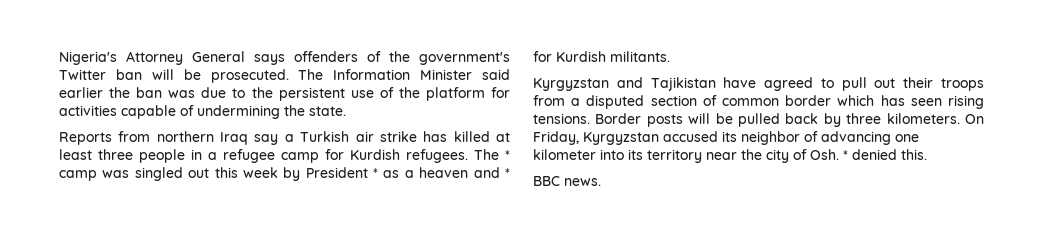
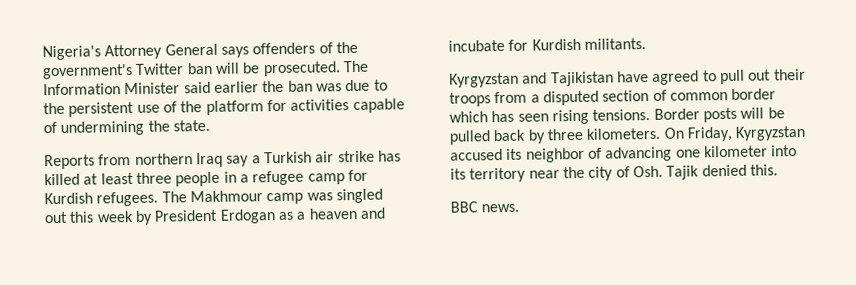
- The * camp was singled out this week by President * as a heaven and * for Kurdish militants.
+ The Makhmour camp was singled out this week by President Erdogan as a heaven and incubate for Kurdish militants.
- On Friday, Kyrgyzstan accused its neighbor of advancing one kilometer into its territory near the city of Osh. * denied this.
+ On Friday, Kyrgyzstan accused its neighbor of advancing one kilometer into its territory near the city of Osh. Tajik denied this.

